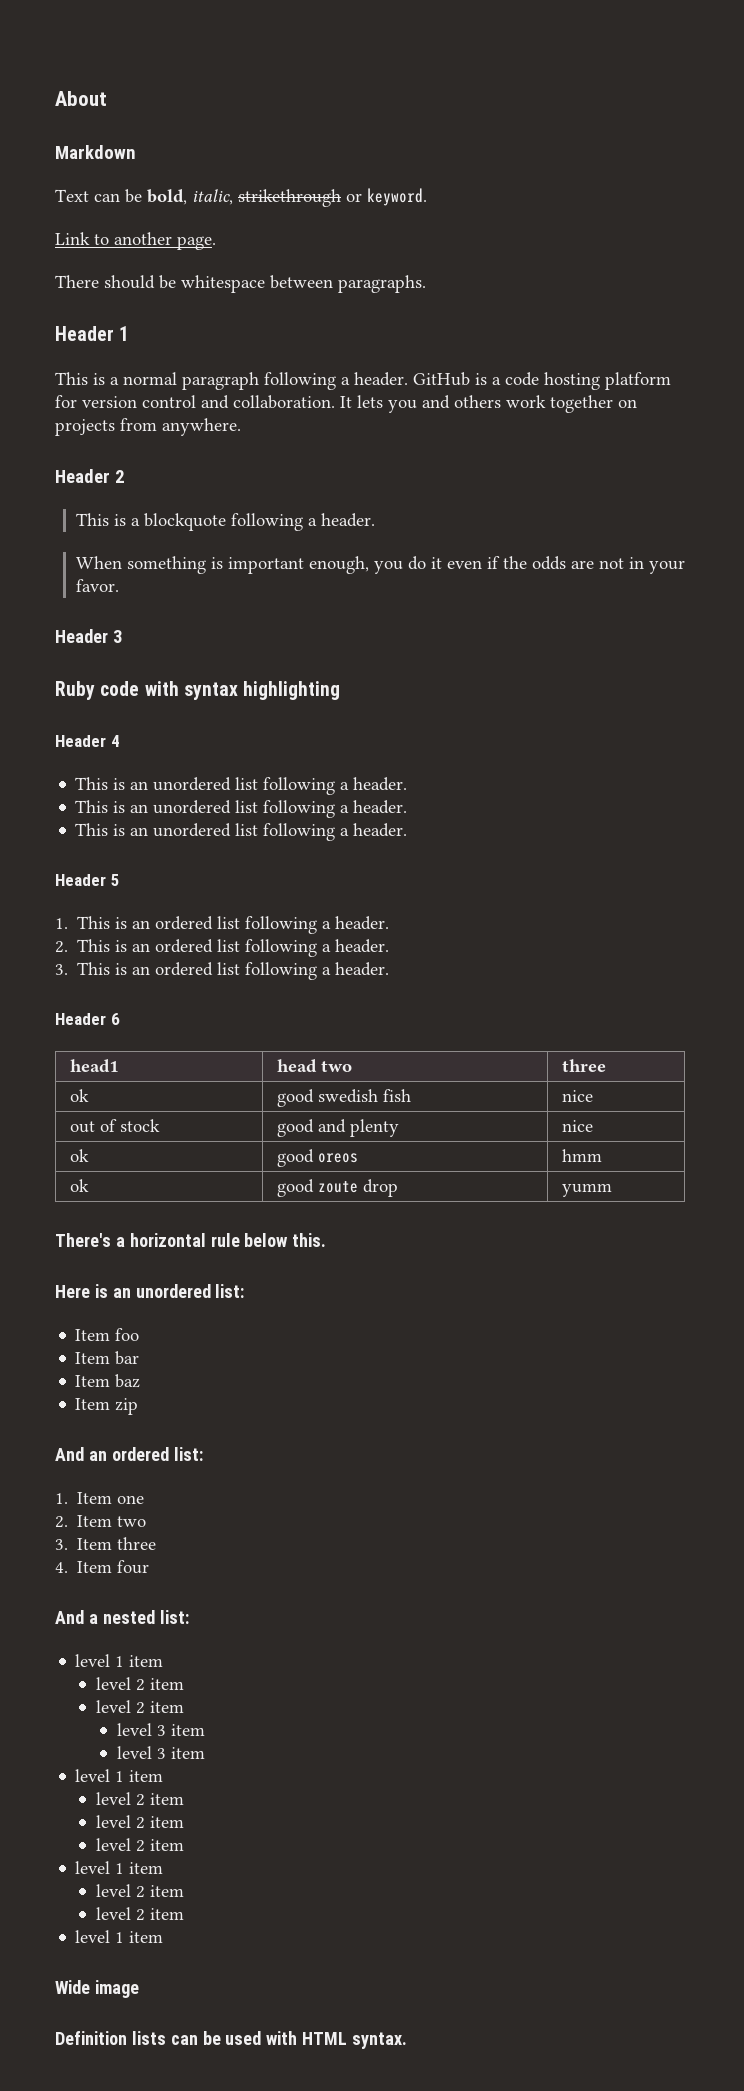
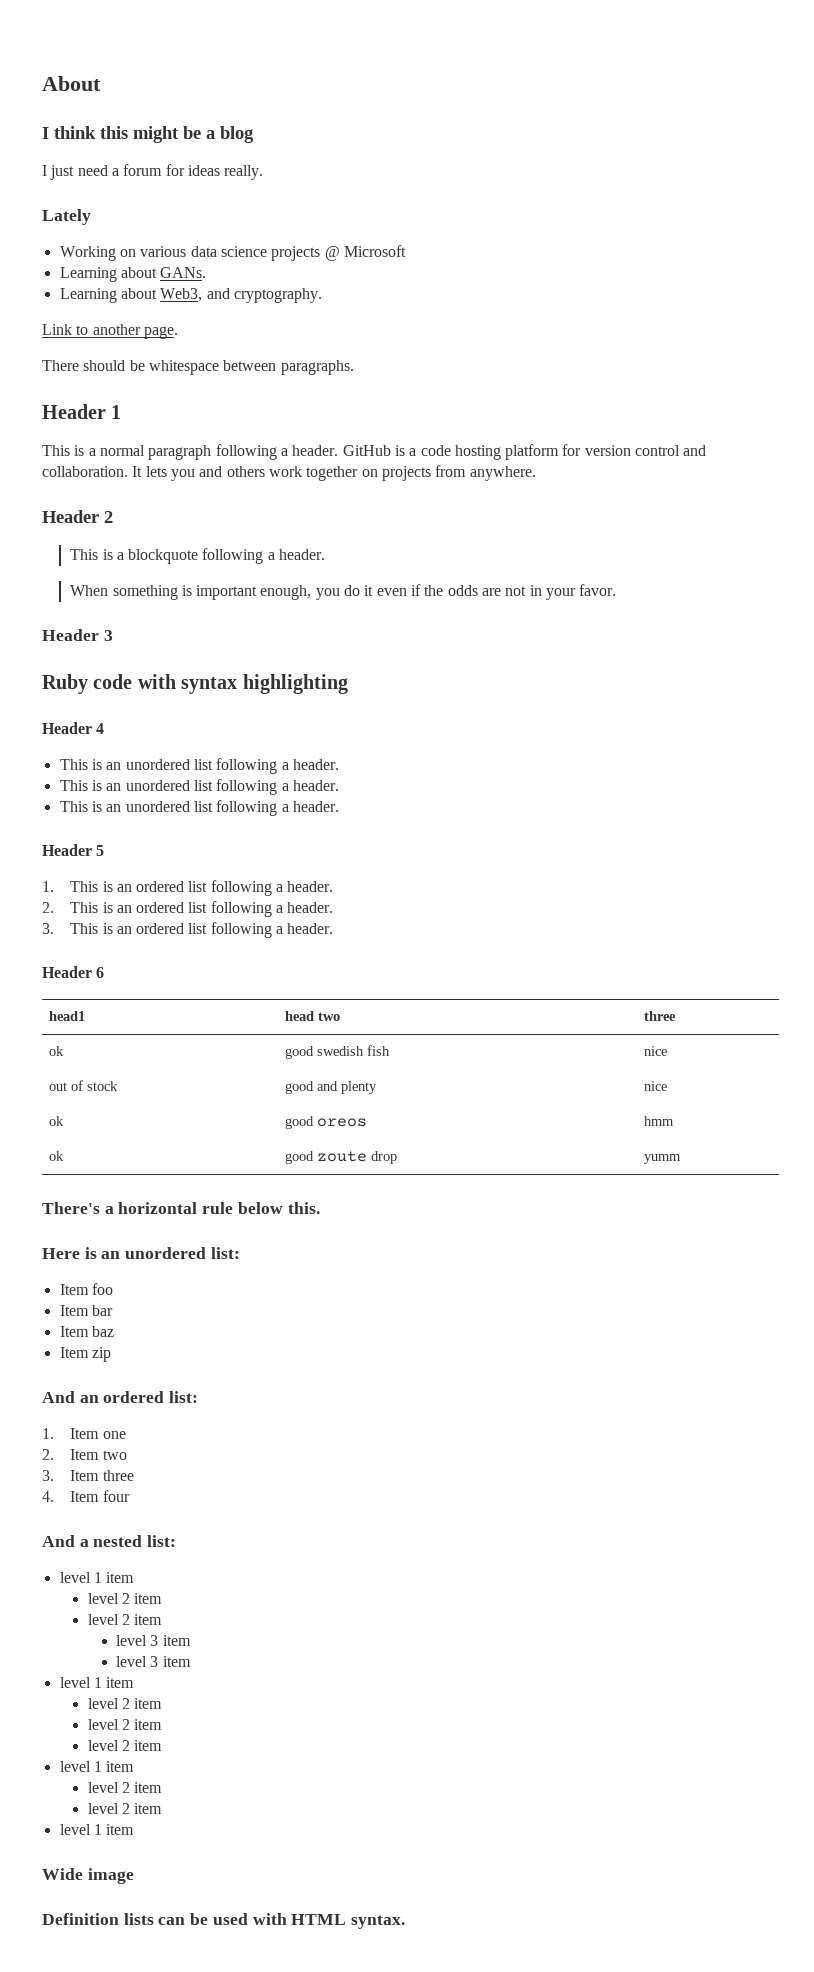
- Markdown
- Text can be bold, italic, strikethrough or keyword.
+ I think this might be a blog
+ I just need a forum for ideas really.
+ Lately
+ Working on various data science projects @ Microsoft
+ Learning about GANs.
+ Learning about Web3, and cryptography.

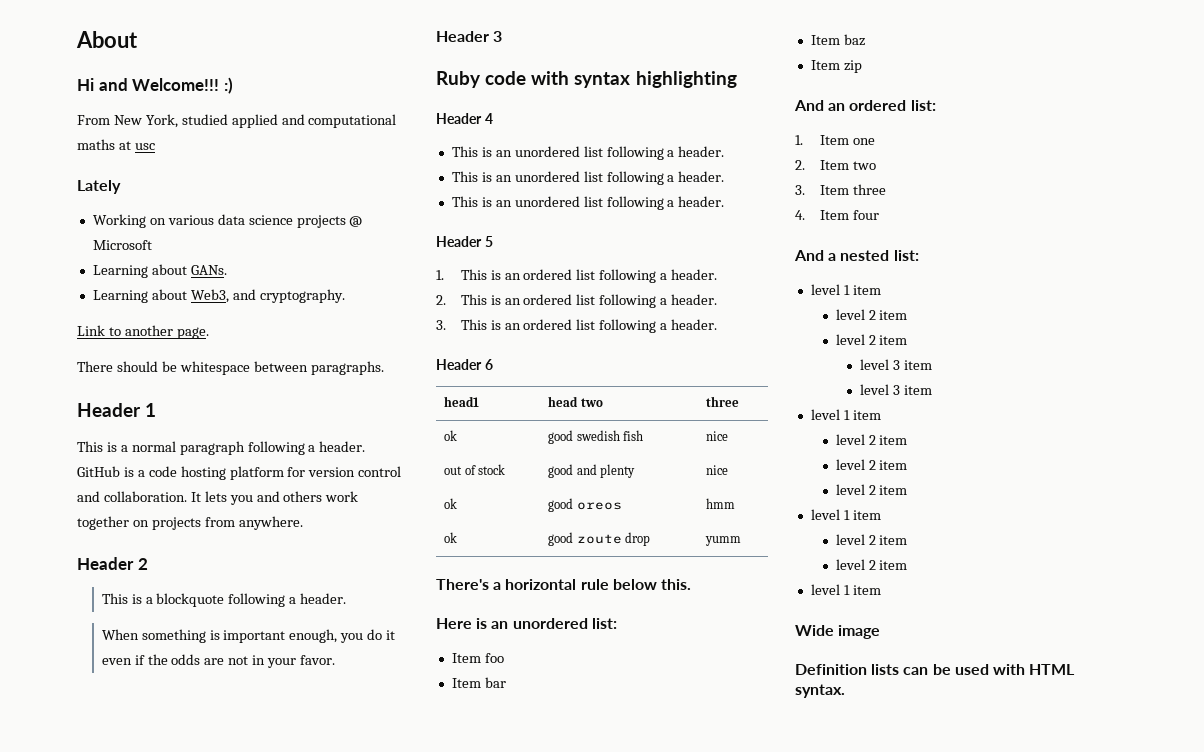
- I think this might be a blog
- I just need a forum for ideas really.
+ Hi and Welcome!!! :)
+ From New York, studied applied and computational maths at usc

